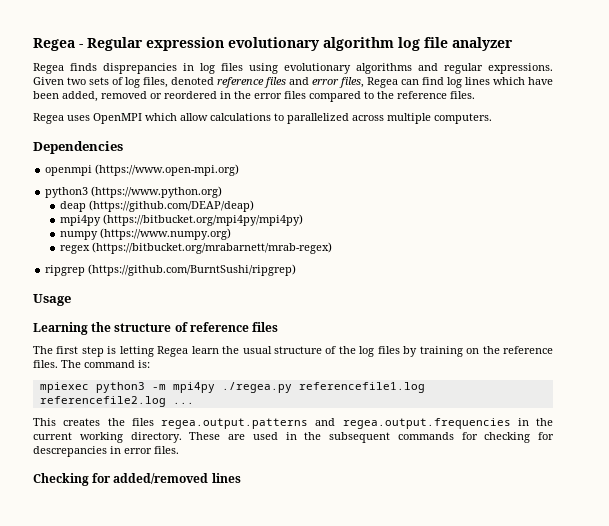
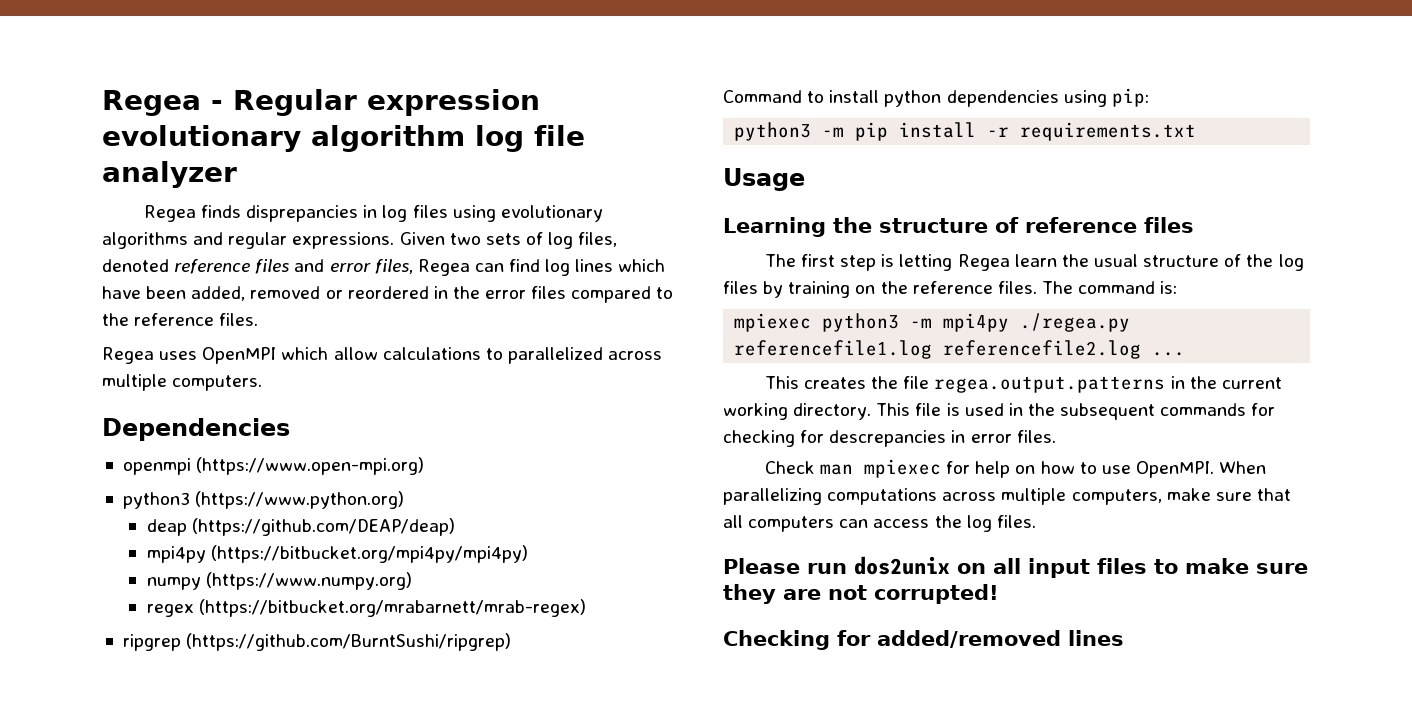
+ Command to install python dependencies using pip:
+ python3 -m pip install -r requirements.txt
- This creates the files regea.output.patterns and regea.output.frequencies in the current working directory.
+ This creates the file regea.output.patterns in the current working directory.
- These are used in the subsequent commands for checking for descrepancies in error files.
+ This file is used in the subsequent commands for checking for descrepancies in error files.
+ Check man mpiexec for help on how to use OpenMPI. When parallelizing computations across multiple computers, make sure that all computers can access the log files.
+ Please run dos2unix on all input files to make sure they are not corrupted!

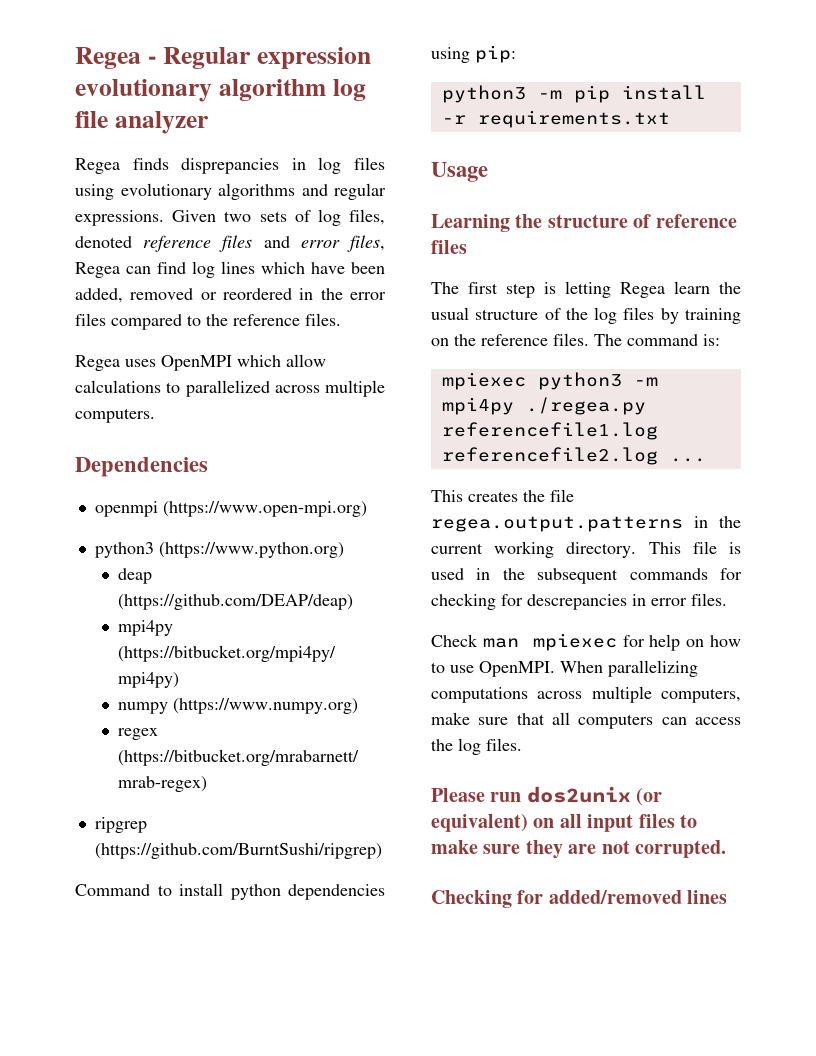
- Please run dos2unix on all input files to make sure they are not corrupted!
+ Please run dos2unix (or equivalent) on all input files to make sure they are not corrupted.

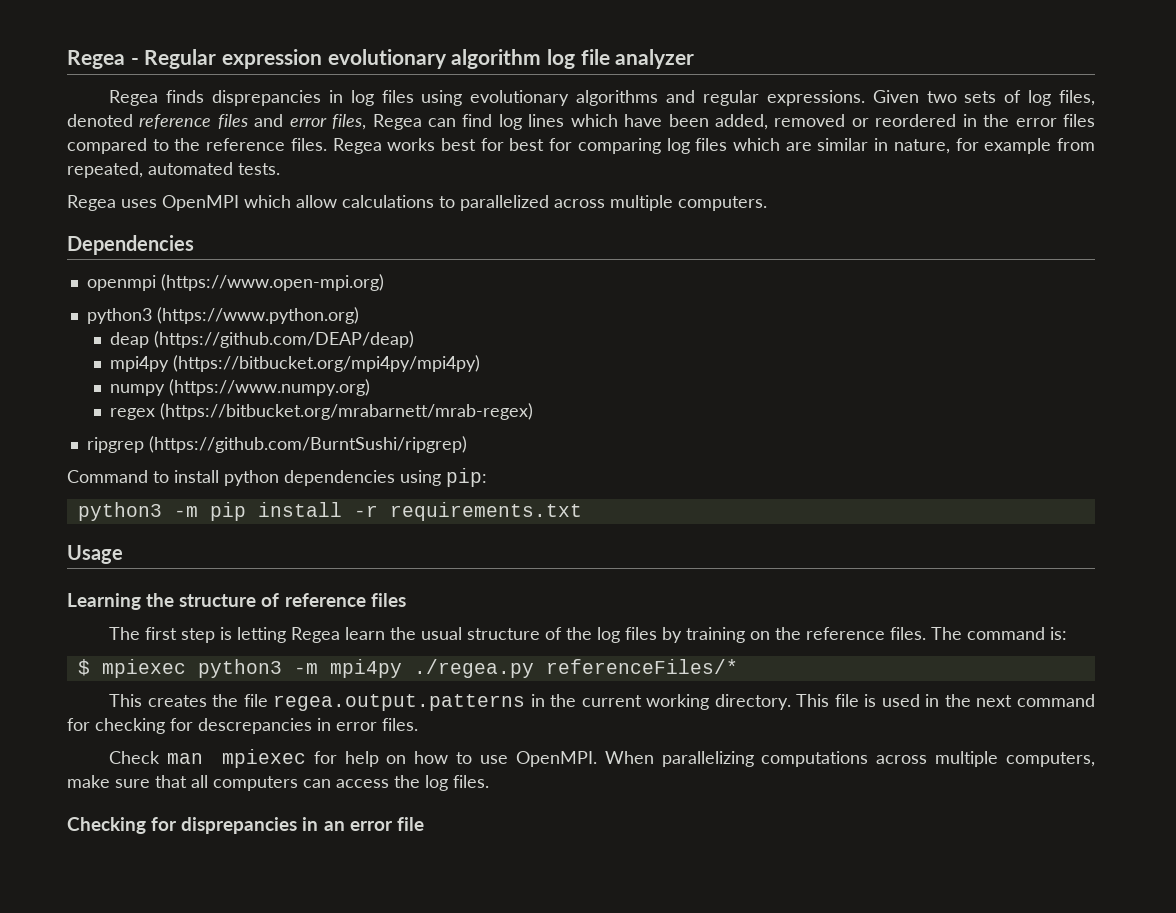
+ Regea works best for best for comparing log files which are similar in nature, for example from repeated, automated tests.
- mpiexec python3 -m mpi4py ./regea.py referencefile1.log referencefile2.log ...
+ $ mpiexec python3 -m mpi4py ./regea.py referenceFiles/*
- This file is used in the subsequent commands for checking for descrepancies in error files.
+ This file is used in the next command for checking for descrepancies in error files.
- Please run dos2unix (or equivalent) on all input files to make sure they are not corrupted.
- Checking for added/removed lines
+ Checking for disprepancies in an error file

